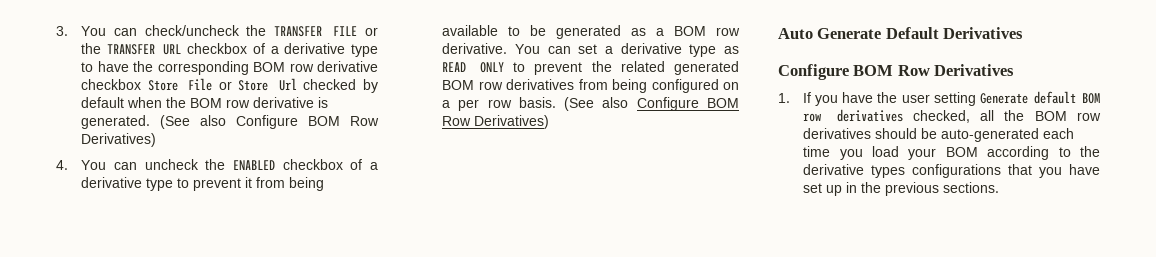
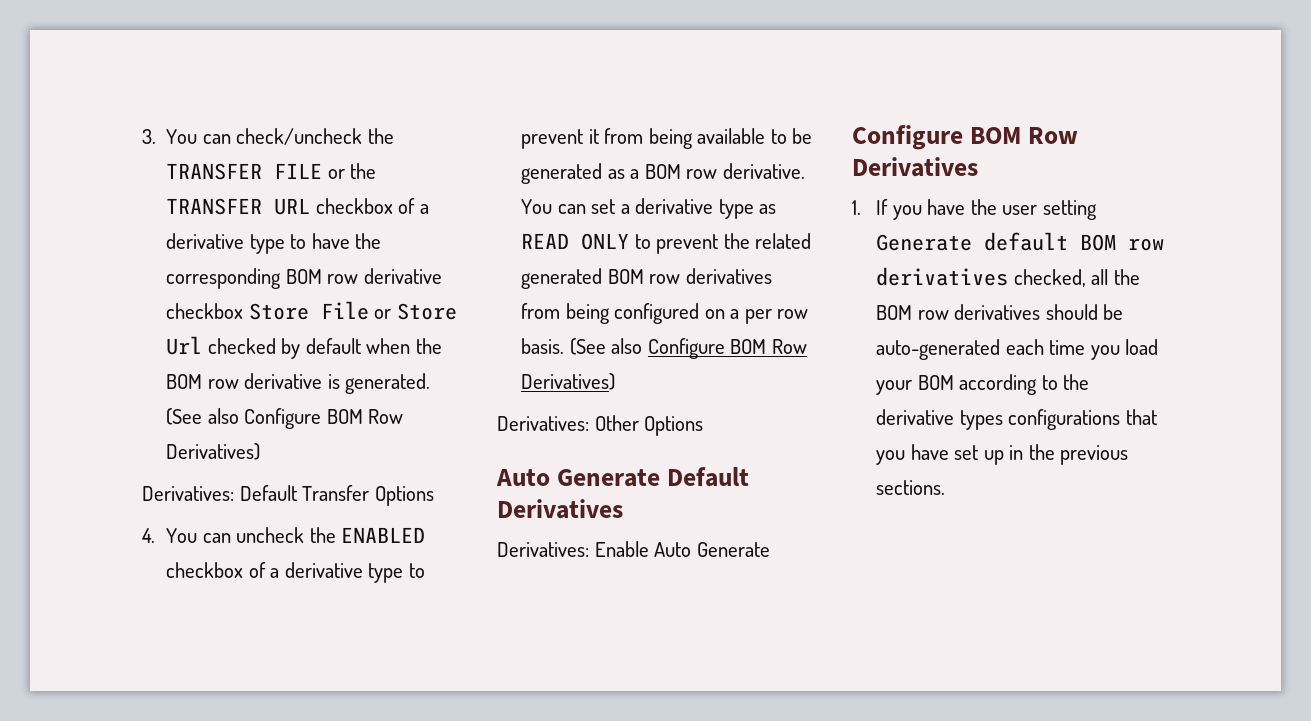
+ Derivatives: Default Transfer Options
+ Derivatives: Other Options
+ Derivatives: Enable Auto Generate

